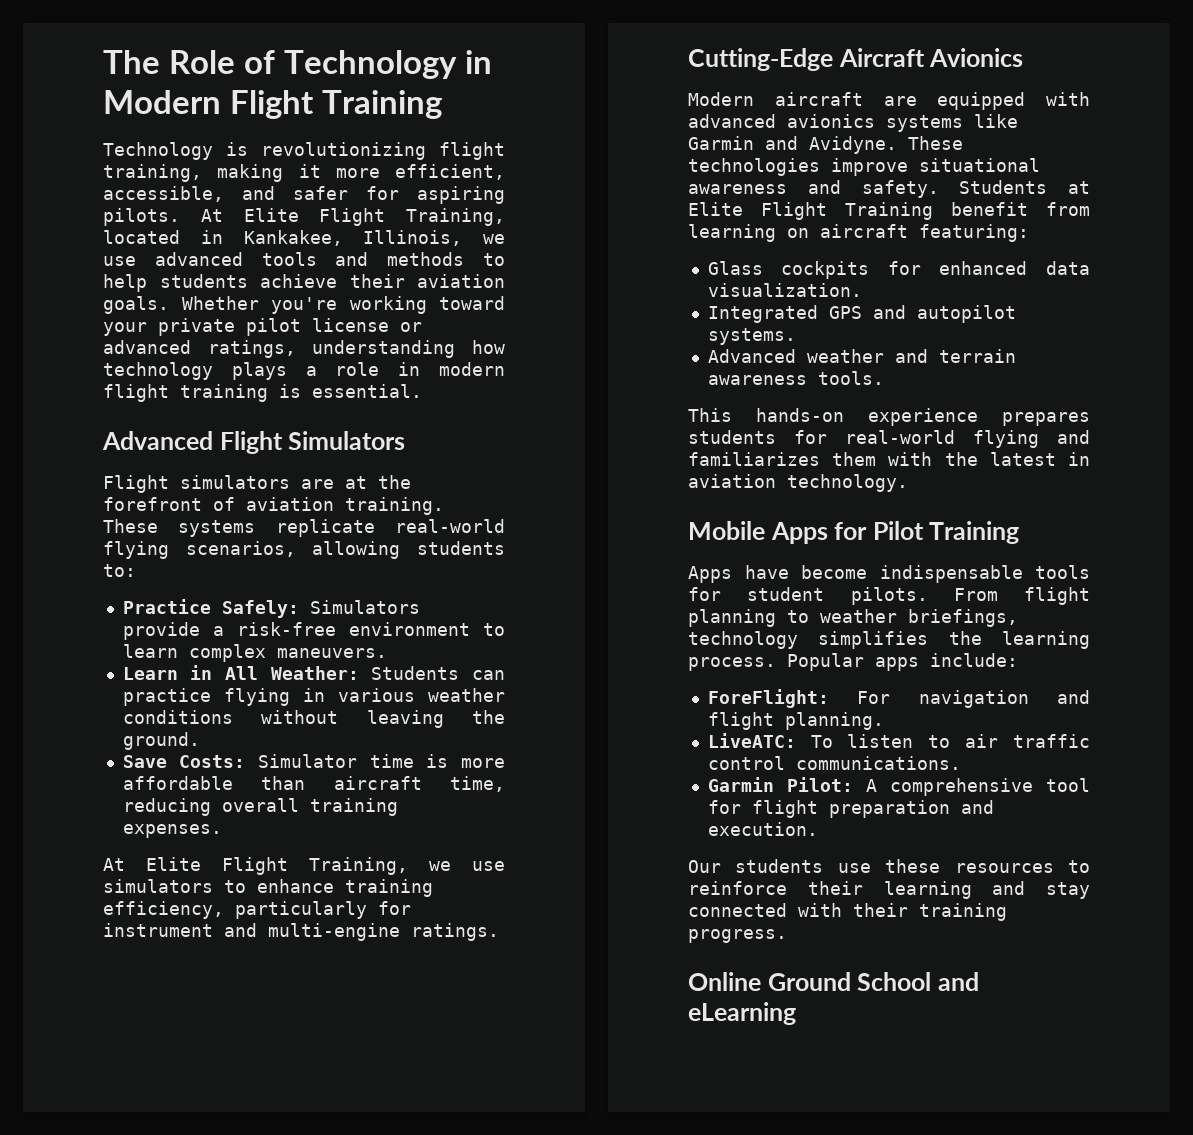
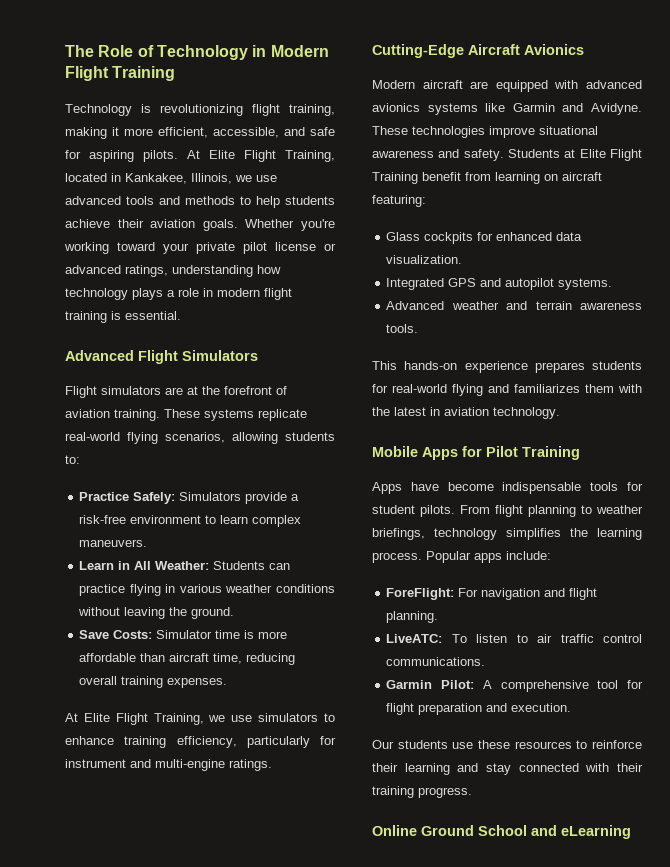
- Technology is revolutionizing flight training, making it more efficient, accessible, and safer for aspiring pilots.
+ Technology is revolutionizing flight training, making it more efficient, accessible, and safe for aspiring pilots.

